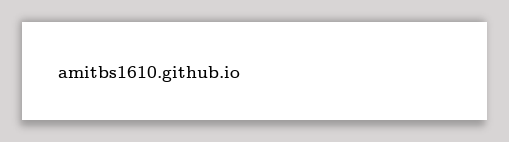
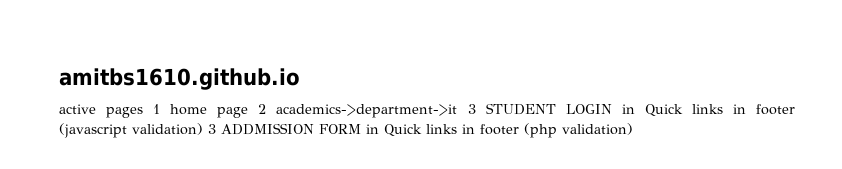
+ active pages 1 home page 2 academics->department->it 3 STUDENT LOGIN in Quick links in footer (javascript validation) 3 ADDMISSION FORM in Quick links in footer (php validation)

